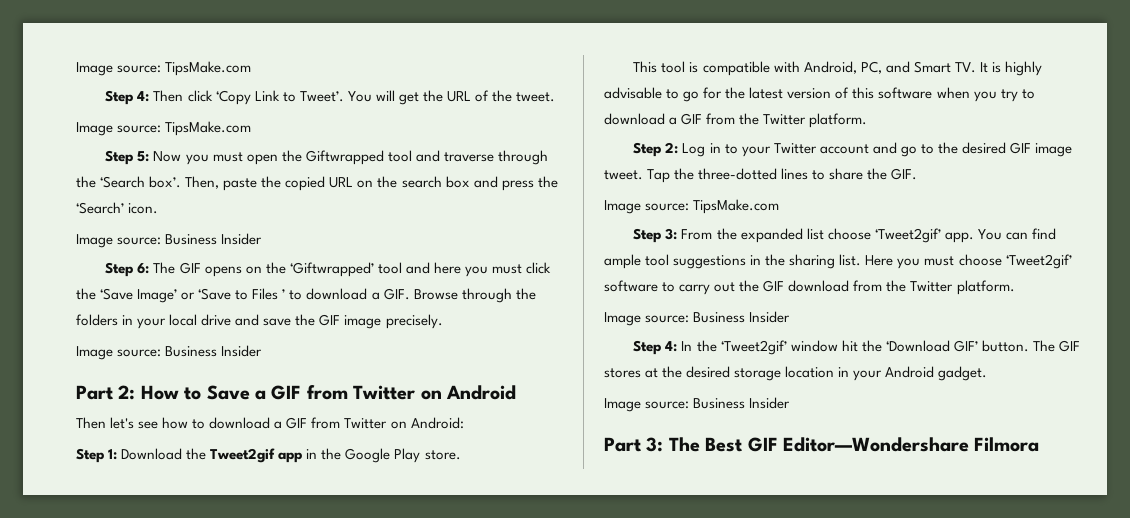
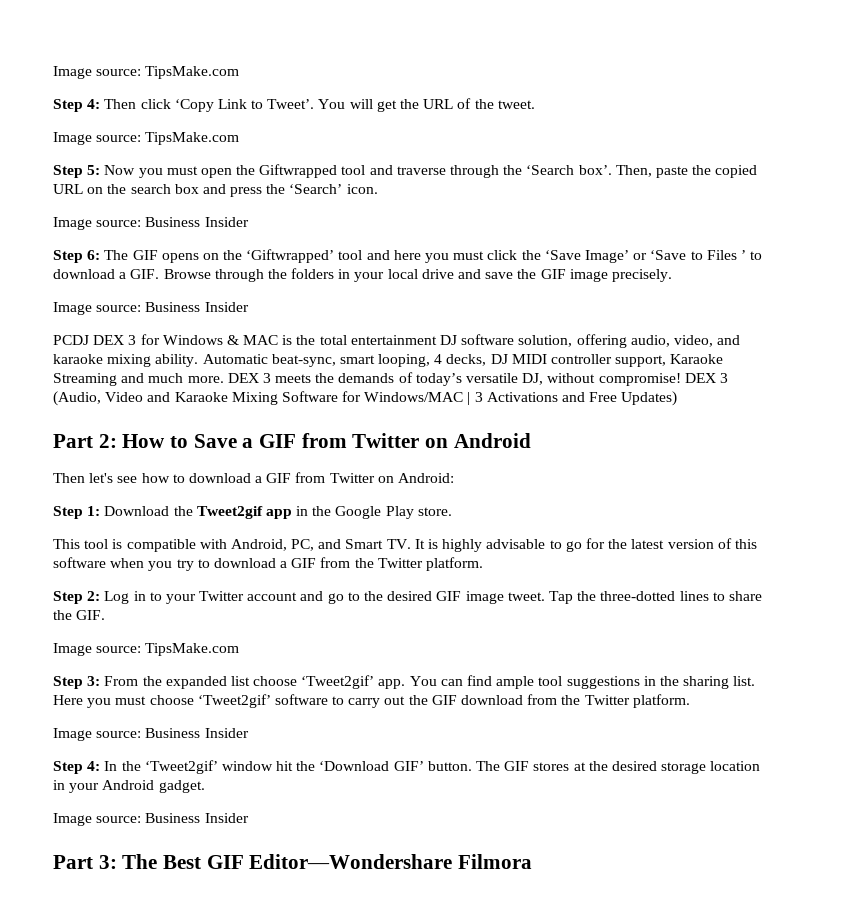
+ PCDJ DEX 3 for Windows & MAC is the total entertainment DJ software solution, offering audio, video, and karaoke mixing ability. Automatic beat-sync, smart looping, 4 decks, DJ MIDI controller support, Karaoke Streaming and much more. DEX 3 meets the demands of today’s versatile DJ, without compromise! DEX 3 (Audio, Video and Karaoke Mixing Software for Windows/MAC | 3 Activations and Free Updates)

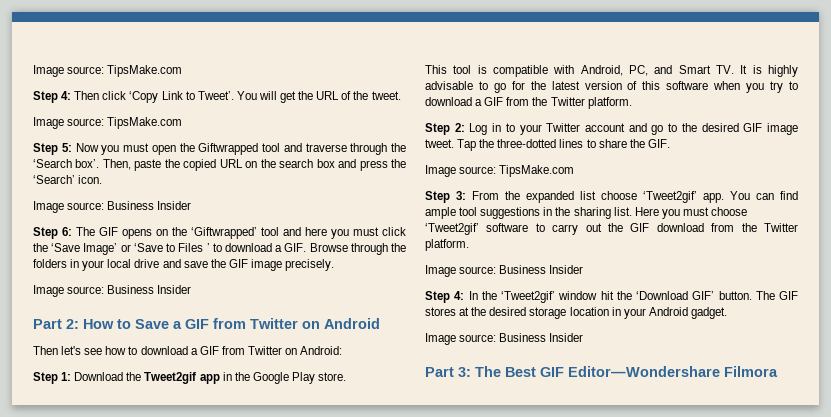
- PCDJ DEX 3 for Windows & MAC is the total entertainment DJ software solution, offering audio, video, and karaoke mixing ability. Automatic beat-sync, smart looping, 4 decks, DJ MIDI controller support, Karaoke Streaming and much more. DEX 3 meets the demands of today’s versatile DJ, without compromise! DEX 3 (Audio, Video and Karaoke Mixing Software for Windows/MAC | 3 Activations and Free Updates)

